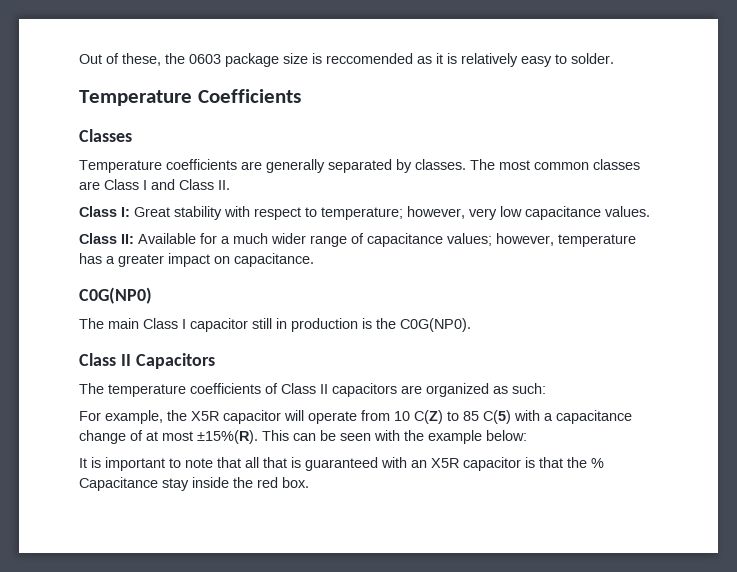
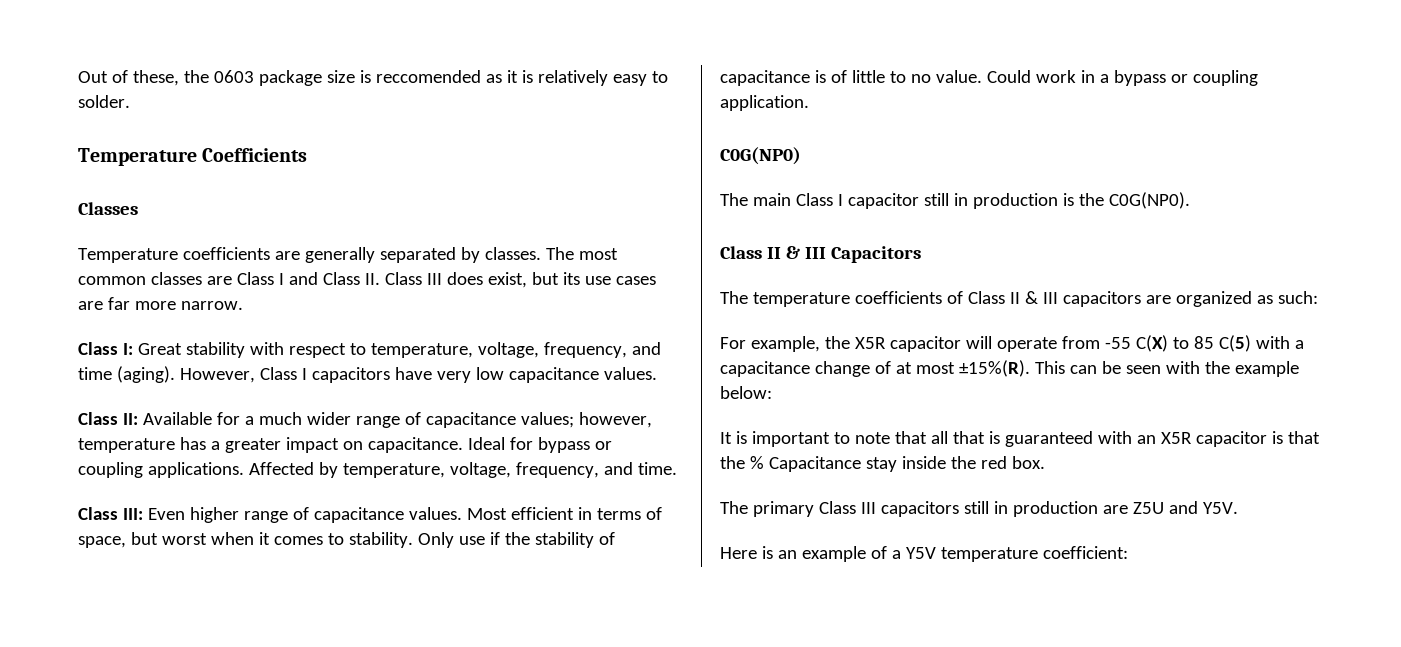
- The most common classes are Class I and Class II.
+ The most common classes are Class I and Class II. Class III does exist, but its use cases are far more narrow.
- Class I: Great stability with respect to temperature; however, very low capacitance values.
+ Class I: Great stability with respect to temperature, voltage, frequency, and time (aging). However, Class I capacitors have very low capacitance values.
+ Ideal for bypass or coupling applications. Affected by temperature, voltage, frequency, and time.
+ Class III: Even higher range of capacitance values. Most efficient in terms of space, but worst when it comes to stability. Only use if the stability of capacitance is of little to no value. Could work in a bypass or coupling application.
- Class II Capacitors
+ Class II & III Capacitors
- The temperature coefficients of Class II capacitors are organized as such:
+ The temperature coefficients of Class II & III capacitors are organized as such:
- For example, the X5R capacitor will operate from 10 C(Z) to 85 C(5) with a capacitance change of at most ±15%(R).
+ For example, the X5R capacitor will operate from -55 C(X) to 85 C(5) with a capacitance change of at most ±15%(R).
+ The primary Class III capacitors still in production are Z5U and Y5V.
+ Here is an example of a Y5V temperature coefficient:

